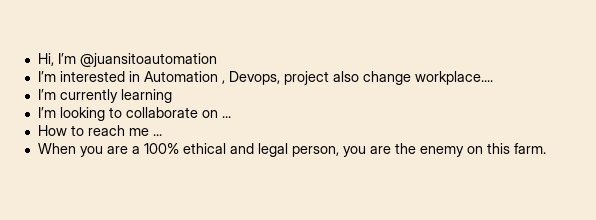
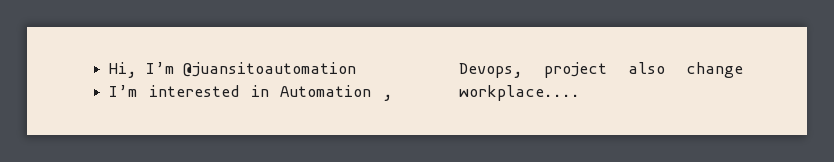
- I’m currently learning
- I’m looking to collaborate on ...
- How to reach me ...
- When you are a 100% ethical and legal person, you are the enemy on this farm.

